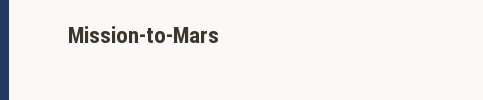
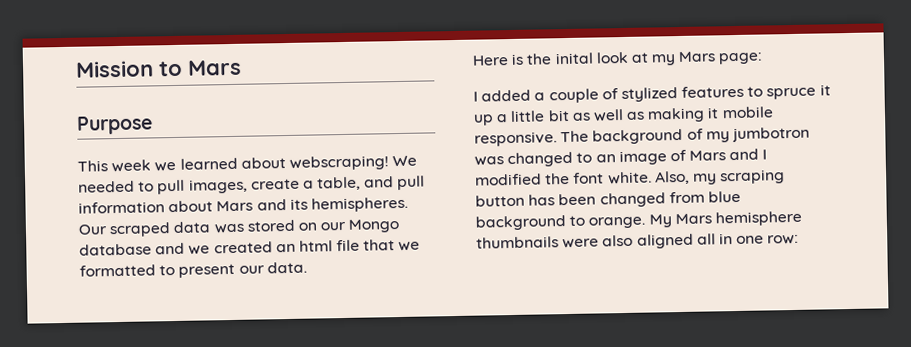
- Mission-to-Mars
+ Mission to Mars
+ Purpose
+ This week we learned about webscraping! We needed to pull images, create a table, and pull information about Mars and its hemispheres. Our scraped data was stored on our Mongo database and we created an html file that we formatted to present our data.
+ Here is the inital look at my Mars page:
+ I added a couple of stylized features to spruce it up a little bit as well as making it mobile responsive. The background of my jumbotron was changed to an image of Mars and I modified the font white. Also, my scraping button has been changed from blue background to orange. My Mars hemisphere thumbnails were also aligned all in one row:

